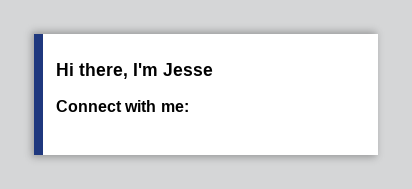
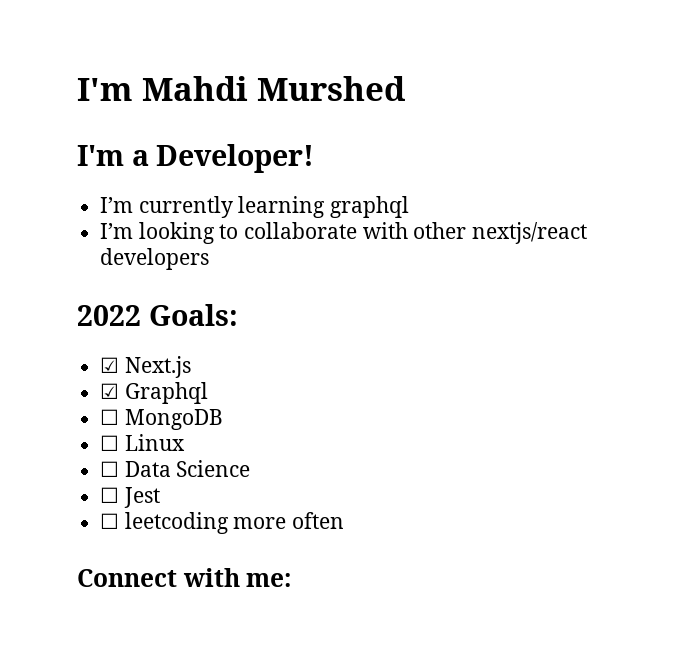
- Hi there, I'm Jesse
+ I'm Mahdi Murshed
+ I'm a Developer!
+ I’m currently learning graphql
+ I’m looking to collaborate with other nextjs/react developers
+ 2022 Goals:
+ ☑ Next.js
+ ☑ Graphql
+ ☐ MongoDB
+ ☐ Linux
+ ☐ Data Science
+ ☐ Jest
+ ☐ leetcoding more often

